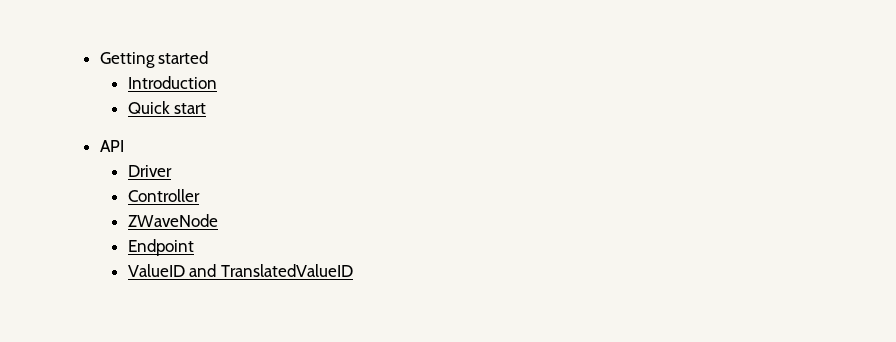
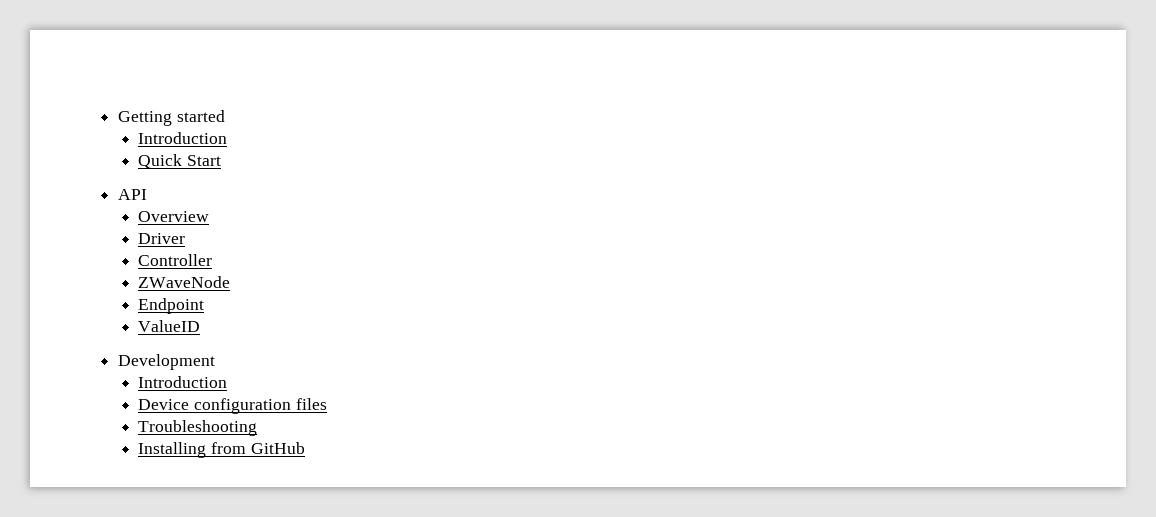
- Quick start
+ Quick Start
+ Overview
- ValueID and TranslatedValueID
+ ValueID
+ Development
+ Introduction
+ Device configuration files
+ Troubleshooting
+ Installing from GitHub

